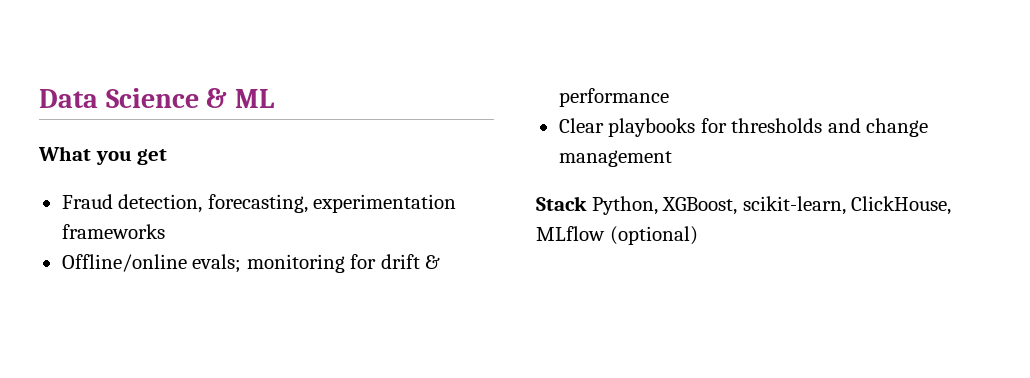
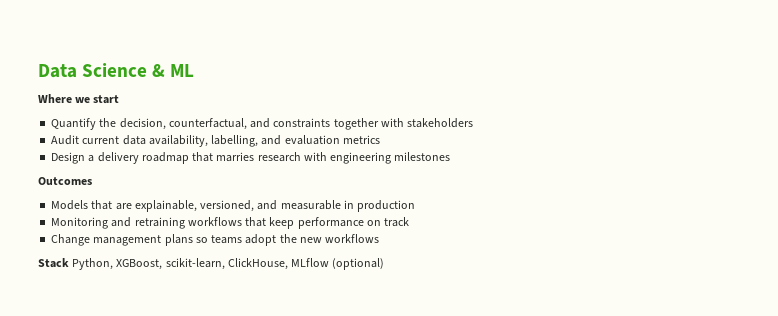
- What you get
- Fraud detection, forecasting, experimentation frameworks
- Offline/online evals; monitoring for drift & performance
- Clear playbooks for thresholds and change management
+ Where we start
+ Quantify the decision, counterfactual, and constraints together with stakeholders
+ Audit current data availability, labelling, and evaluation metrics
+ Design a delivery roadmap that marries research with engineering milestones
+ Outcomes
+ Models that are explainable, versioned, and measurable in production
+ Monitoring and retraining workflows that keep performance on track
+ Change management plans so teams adopt the new workflows

